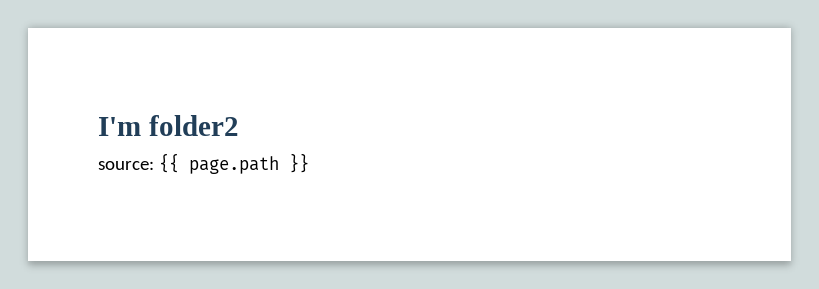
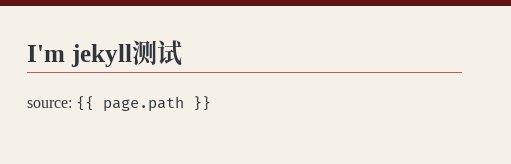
- I'm folder2
+ I'm jekyll测试

